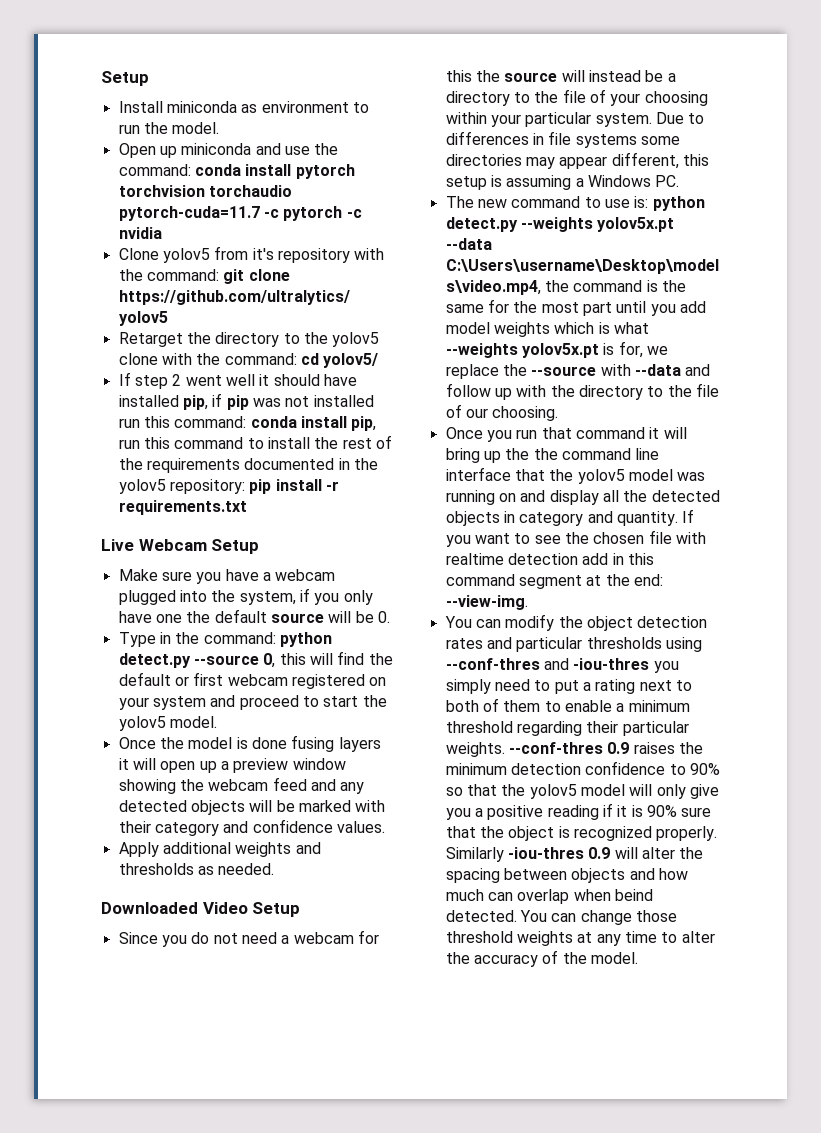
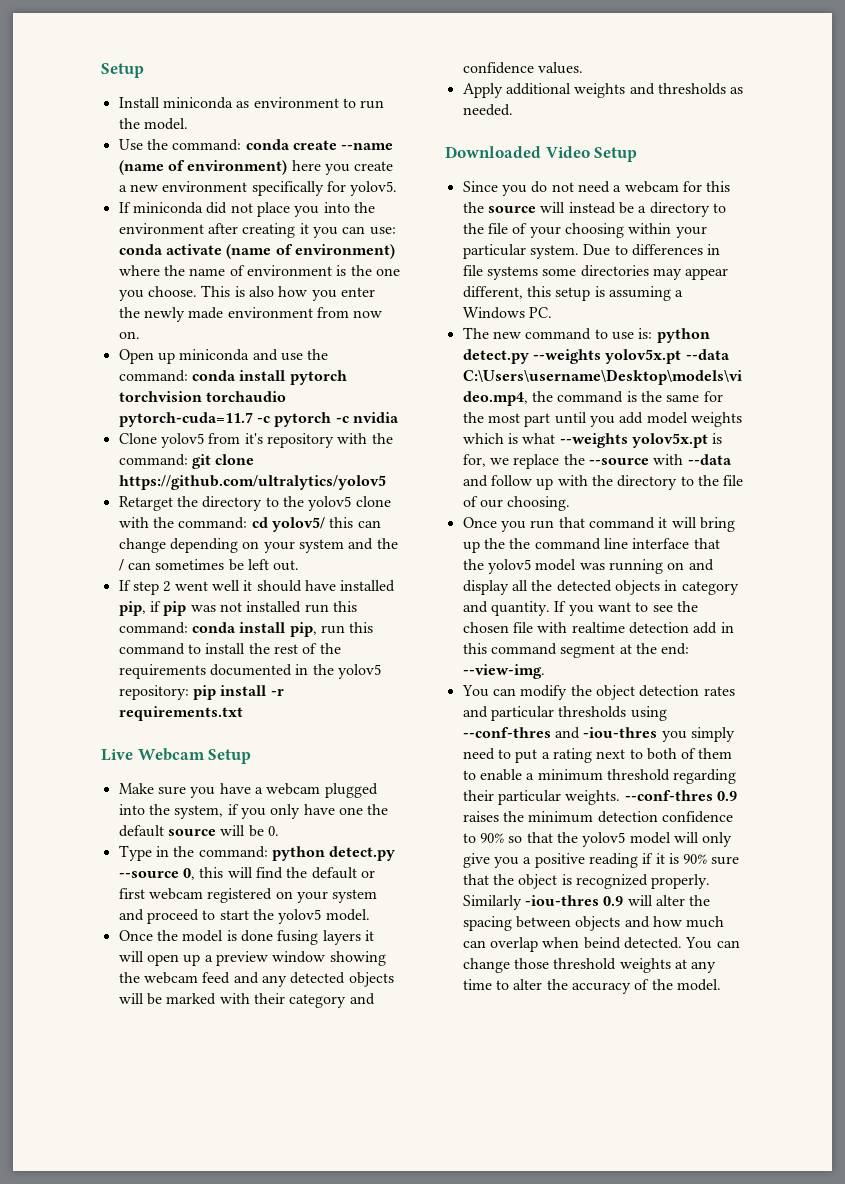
+ Use the command: conda create --name (name of environment) here you create a new environment specifically for yolov5.
+ If miniconda did not place you into the environment after creating it you can use: conda activate (name of environment) where the name of environment is the one you choose. This is also how you enter the newly made environment from now on.
- Retarget the directory to the yolov5 clone with the command: cd yolov5/
+ Retarget the directory to the yolov5 clone with the command: cd yolov5/ this can change depending on your system and the / can sometimes be left out.

